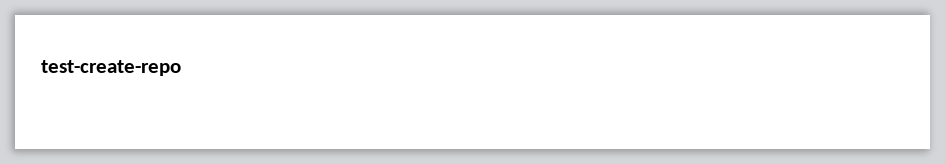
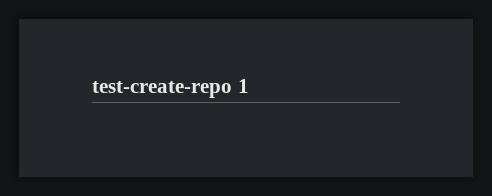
- test-create-repo
+ test-create-repo 1

